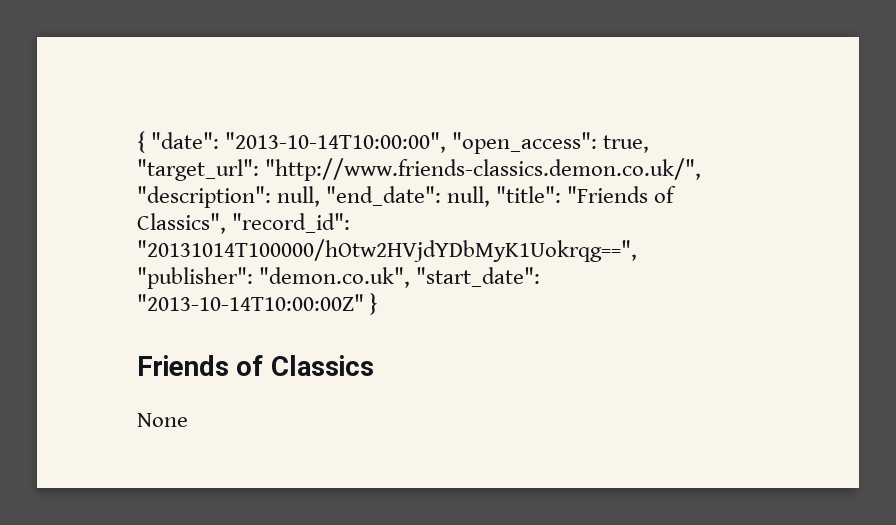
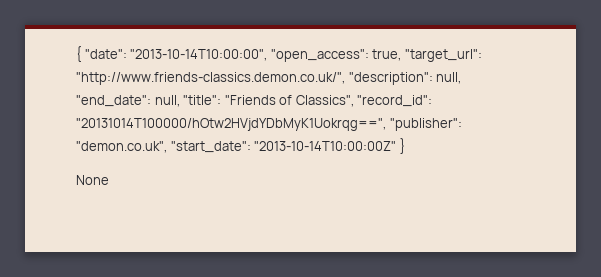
- Friends of Classics

